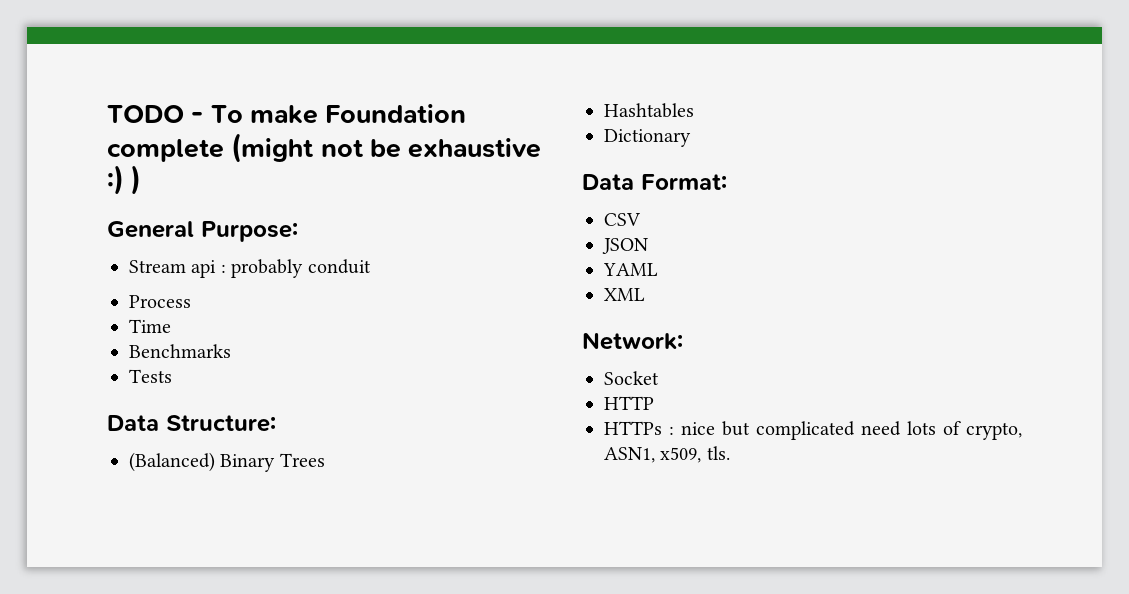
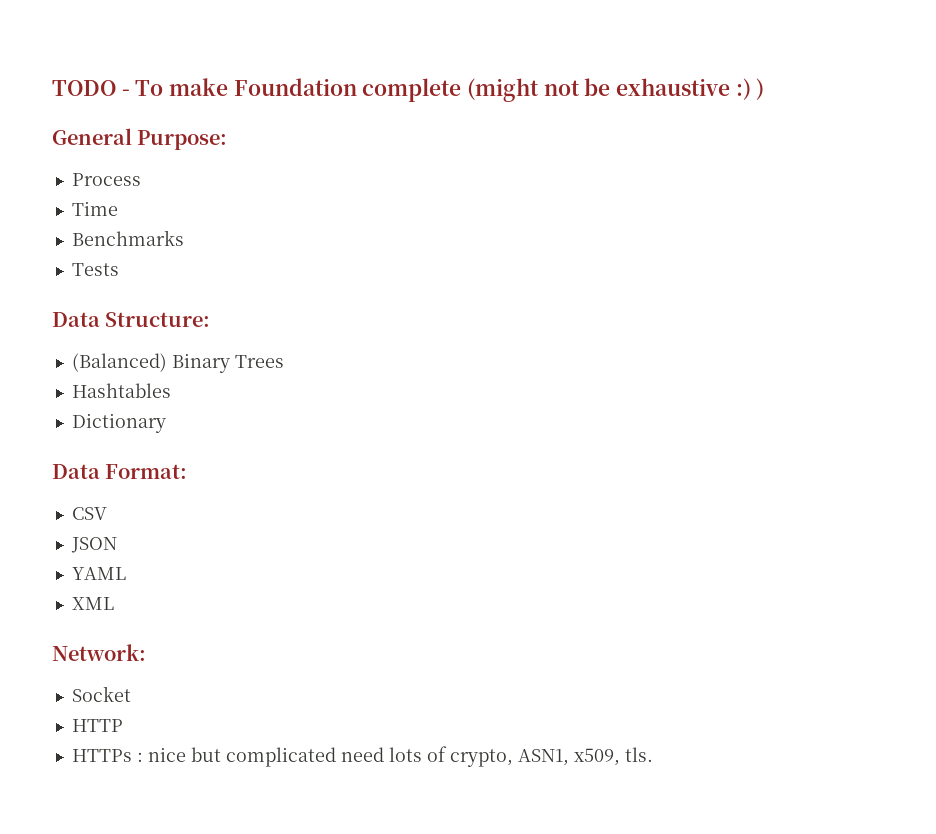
- Stream api : probably conduit

